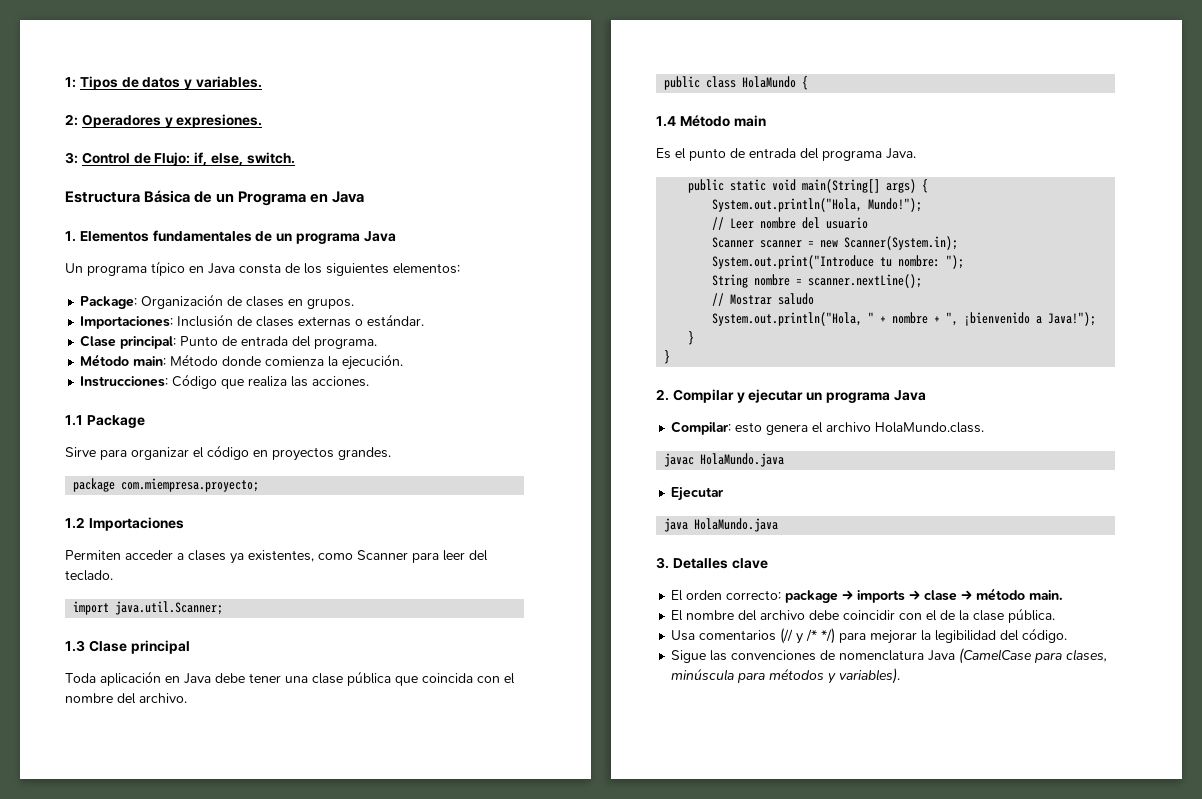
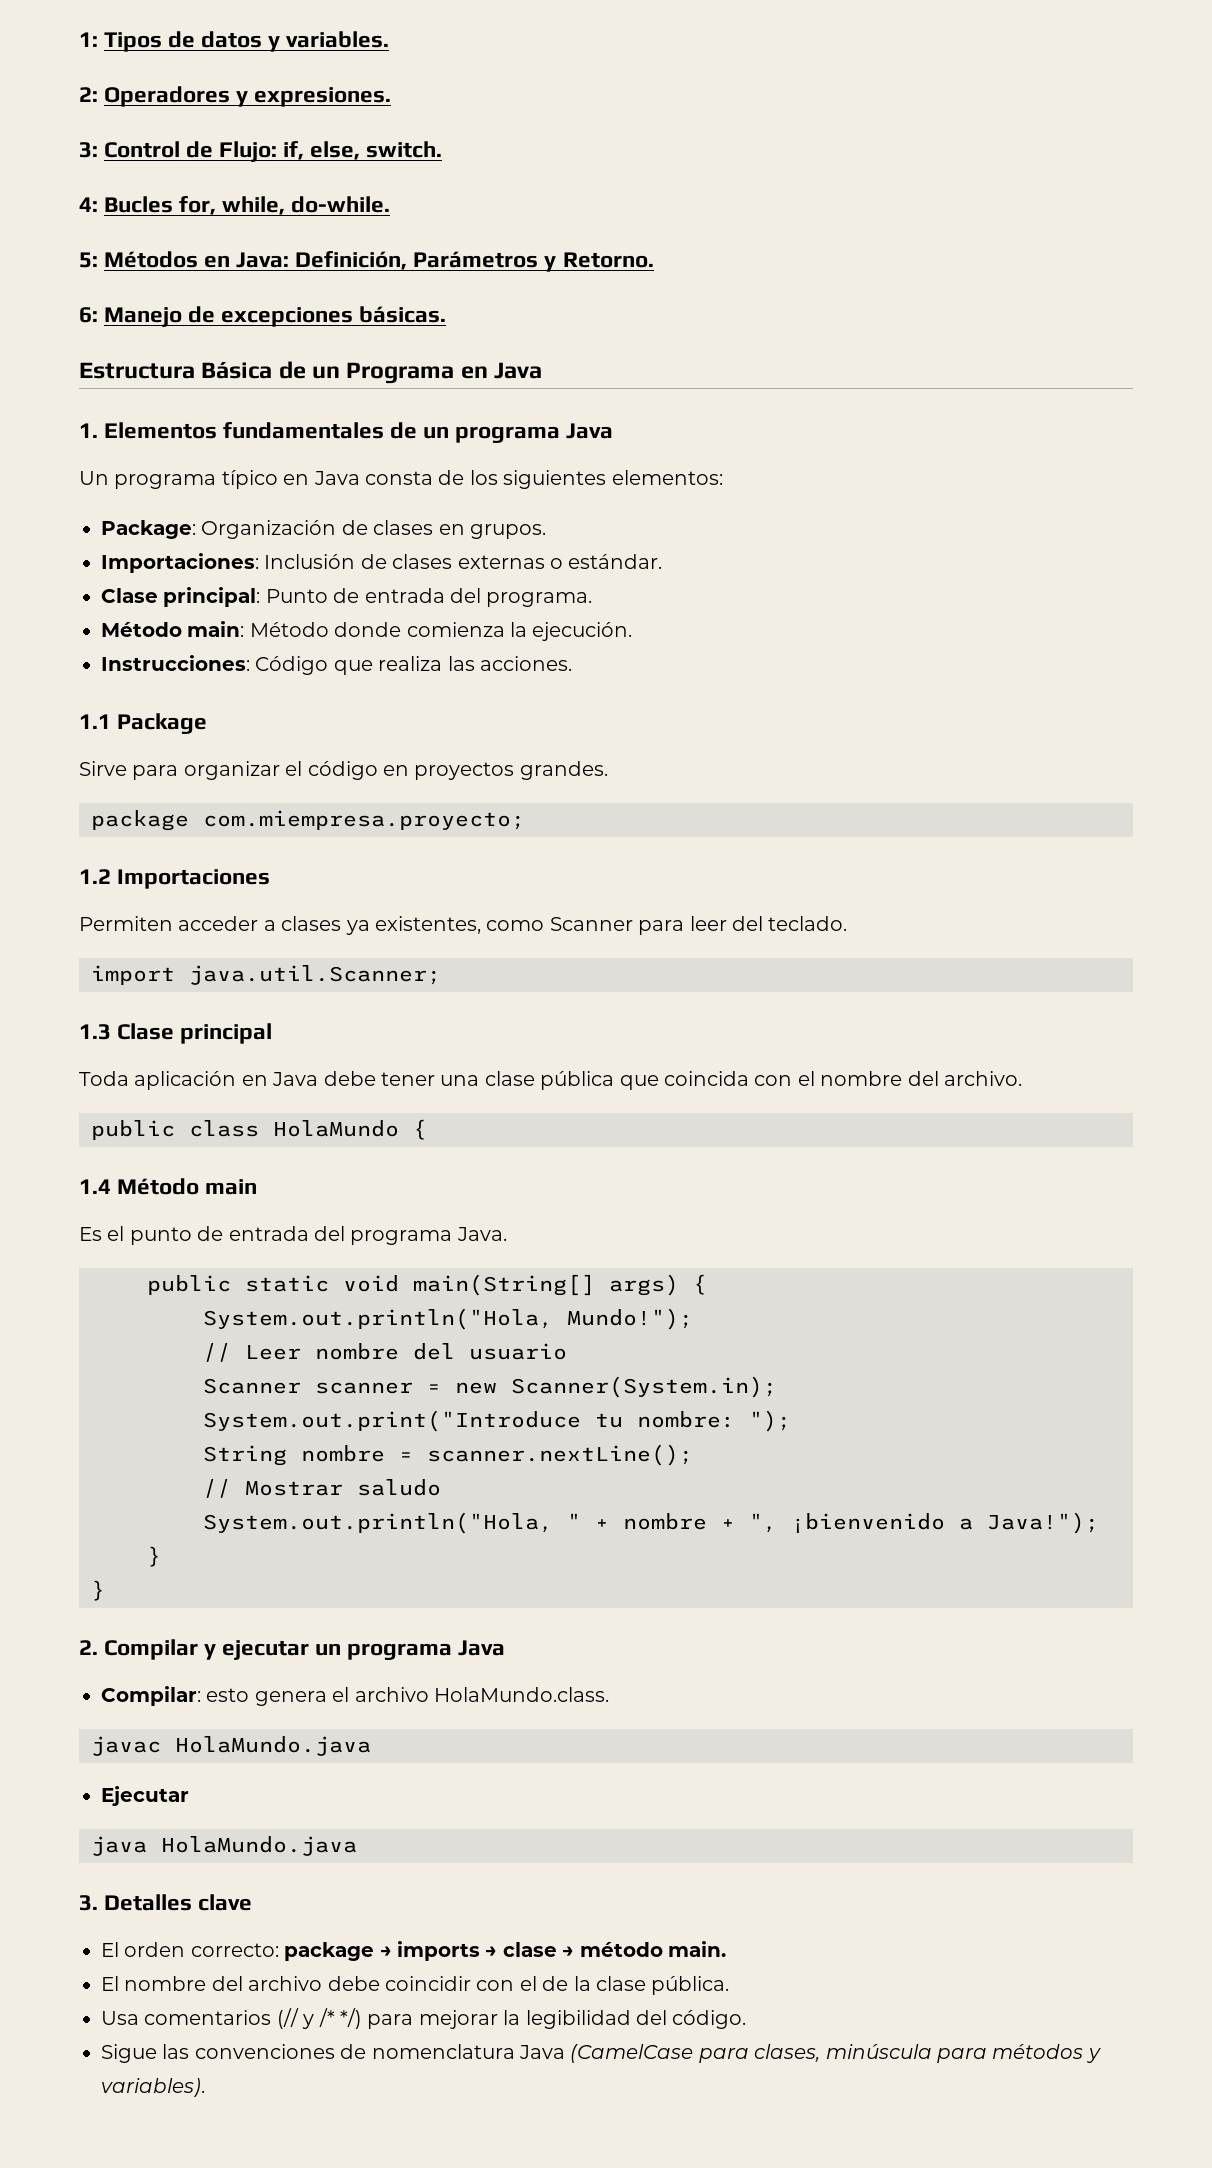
+ 4: Bucles for, while, do-while.
+ 5: Métodos en Java: Definición, Parámetros y Retorno.
+ 6: Manejo de excepciones básicas.

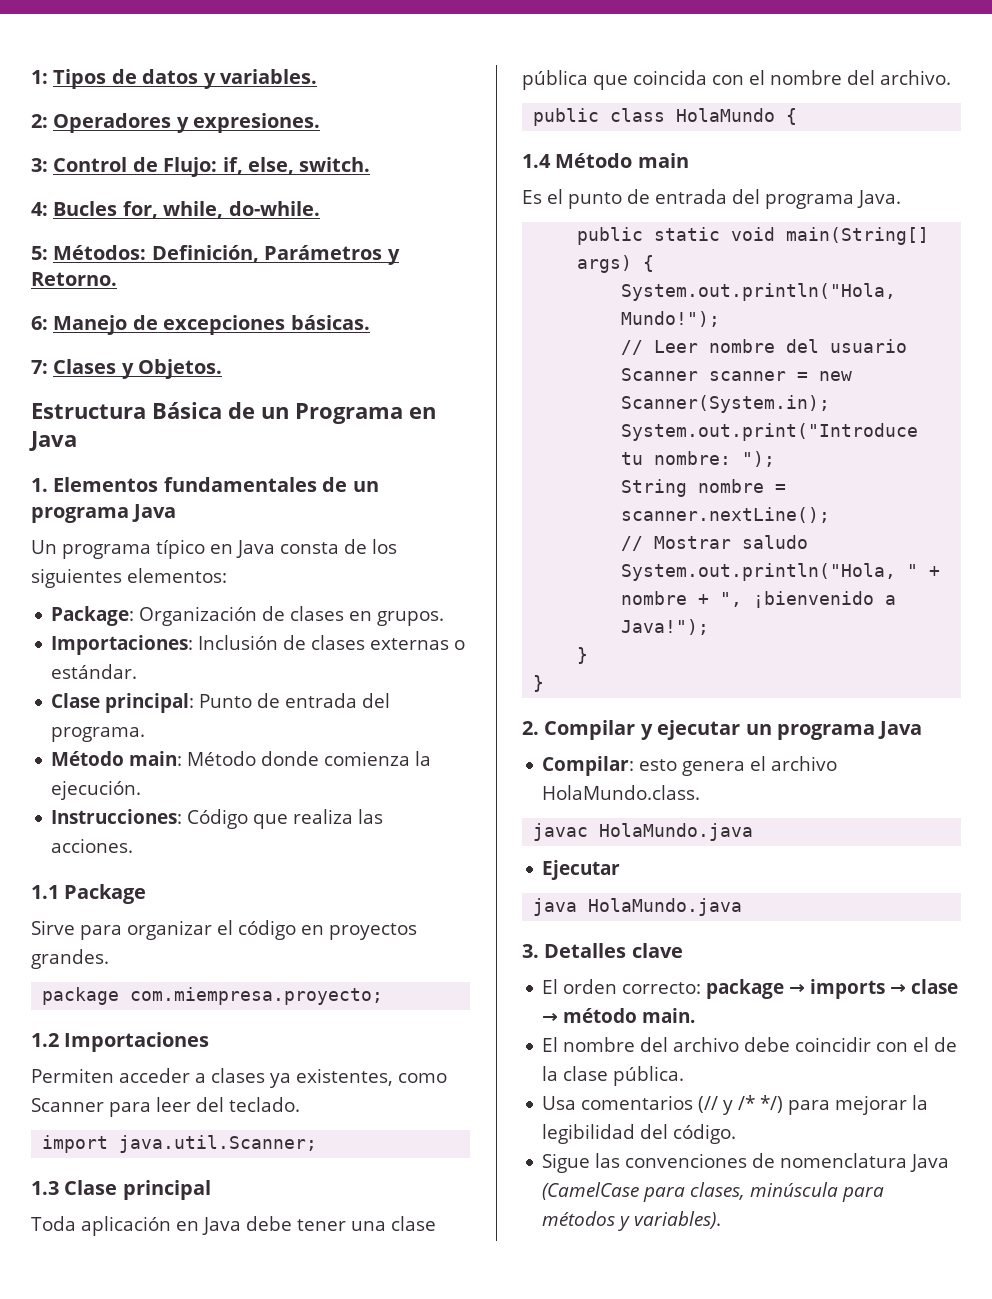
- 5: Métodos en Java: Definición, Parámetros y Retorno.
+ 5: Métodos: Definición, Parámetros y Retorno.
+ 7: Clases y Objetos.

